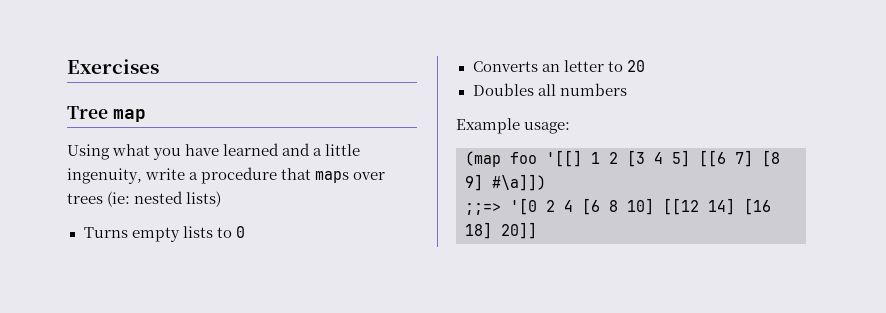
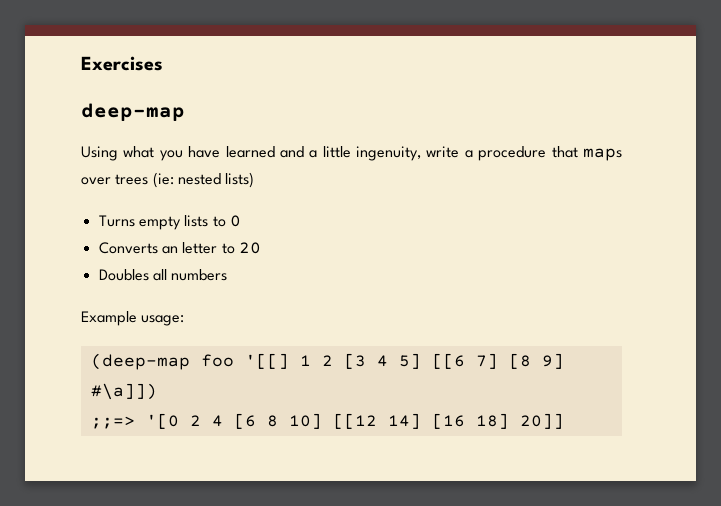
- Tree map
+ deep-map
- (map foo '[[] 1 2 [3 4 5] [[6 7] [8 9] #\a]])
+ (deep-map foo '[[] 1 2 [3 4 5] [[6 7] [8 9] #\a]])

